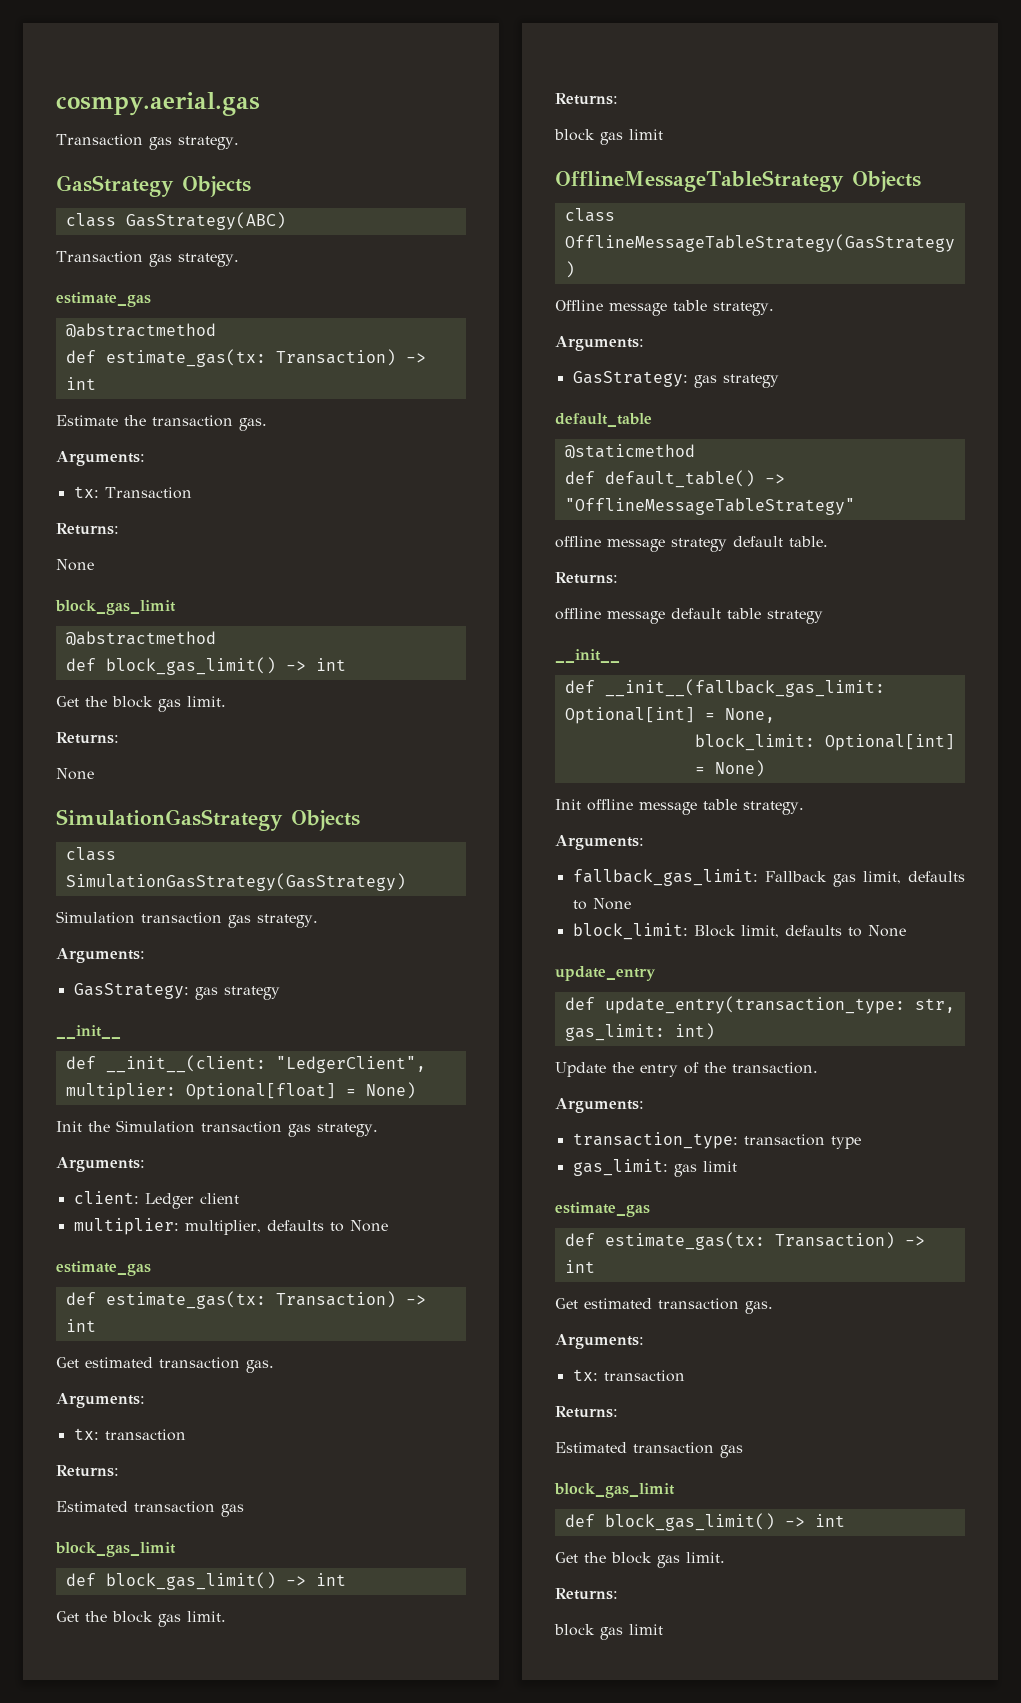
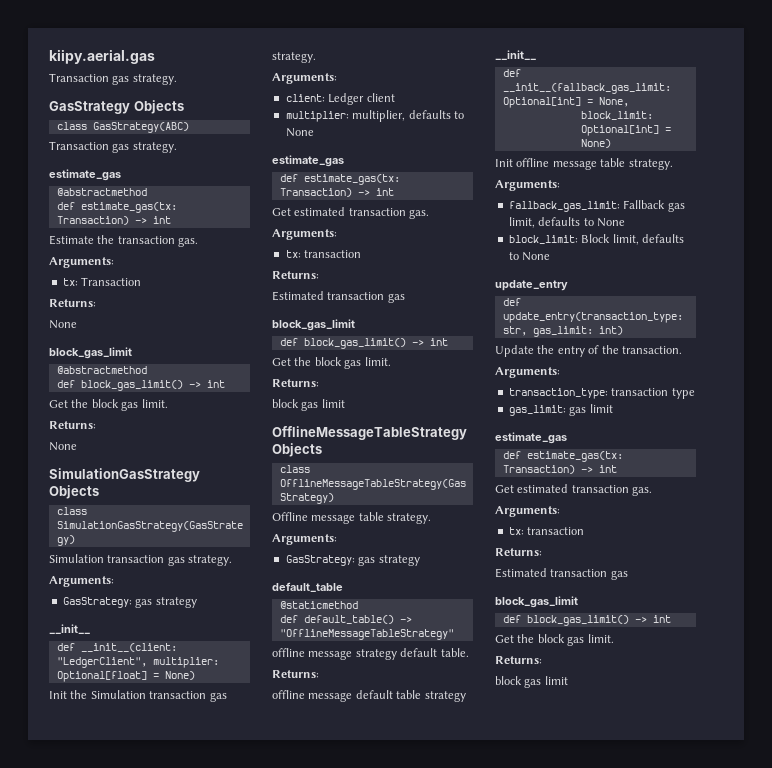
- cosmpy.aerial.gas
+ kiipy.aerial.gas

